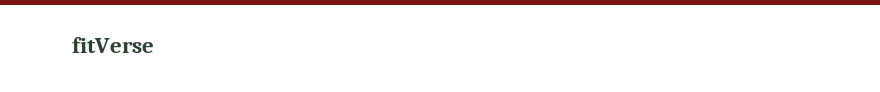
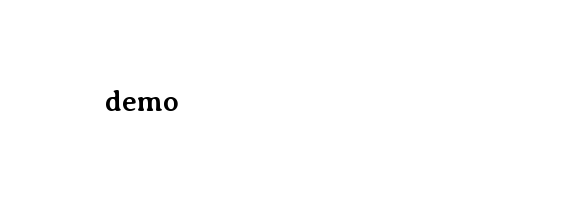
- fitVerse
+ demo

